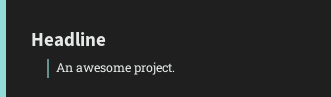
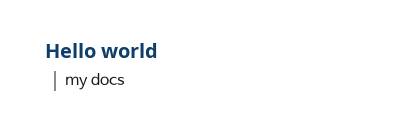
- Headline
- An awesome project.
+ Hello world
+ my docs

